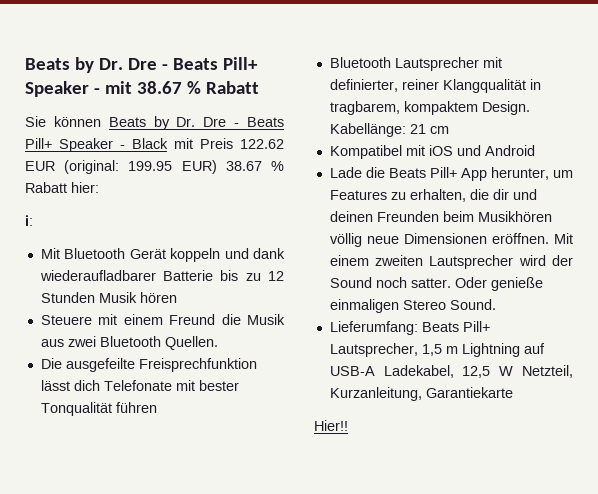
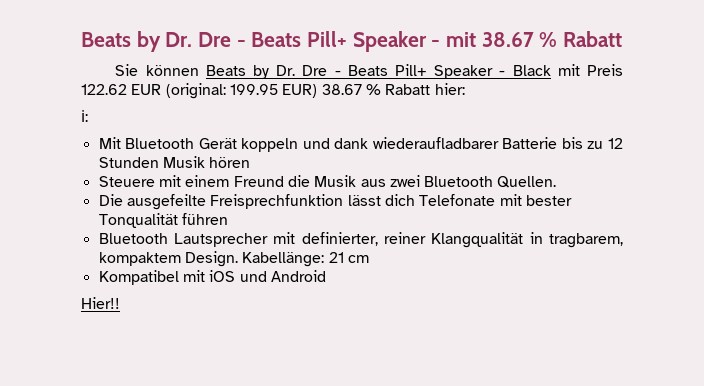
- Lade die Beats Pill+ App herunter, um Features zu erhalten, die dir und deinen Freunden beim Musikhören völlig neue Dimensionen eröffnen. Mit einem zweiten Lautsprecher wird der Sound noch satter. Oder genieße einmaligen Stereo Sound.
- Lieferumfang: Beats Pill+ Lautsprecher, 1,5 m Lightning auf USB-A Ladekabel, 12,5 W Netzteil, Kurzanleitung, Garantiekarte

